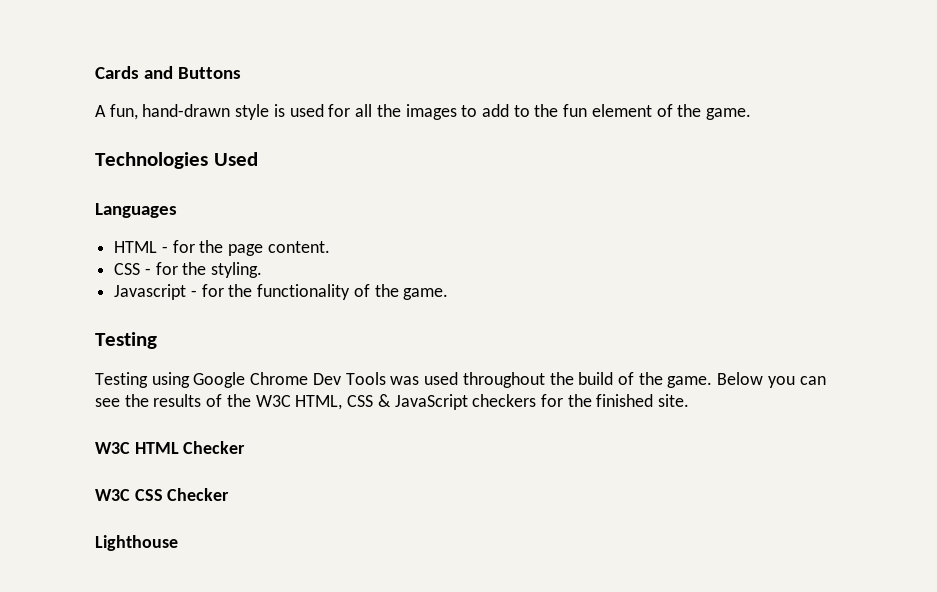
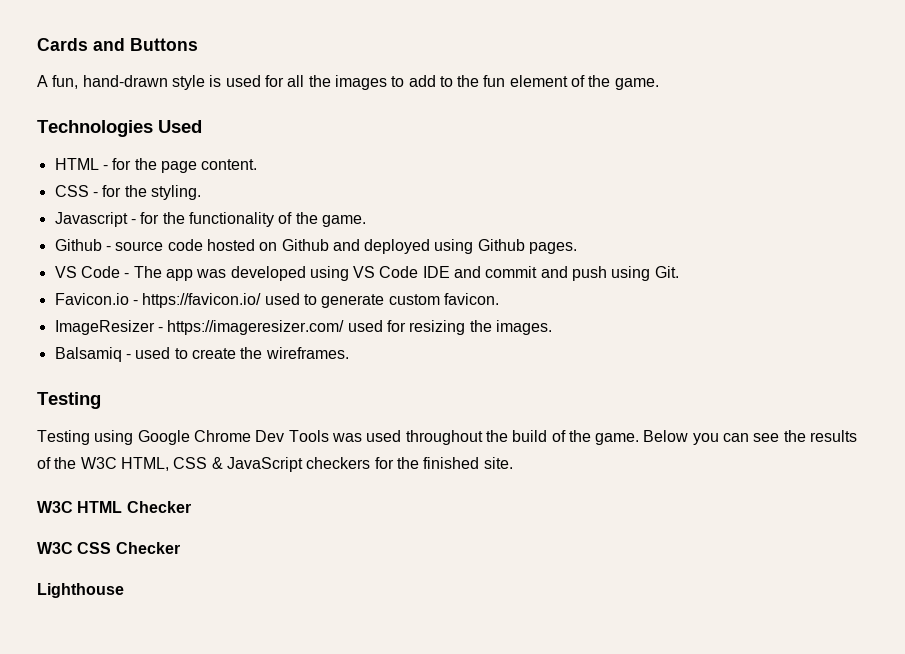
- Languages
+ Github - source code hosted on Github and deployed using Github pages.
+ VS Code - The app was developed using VS Code IDE and commit and push using Git.
+ Favicon.io - https://favicon.io/ used to generate custom favicon.
+ ImageResizer - https://imageresizer.com/ used for resizing the images.
+ Balsamiq - used to create the wireframes.

